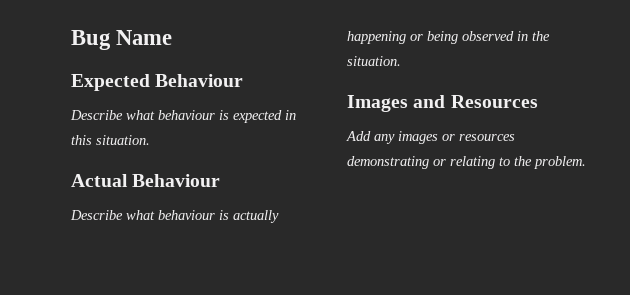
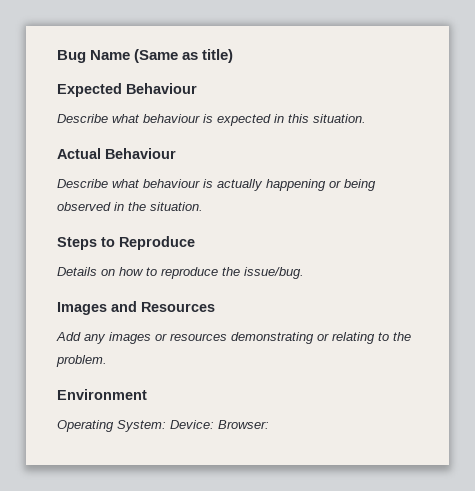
- Bug Name
+ Bug Name (Same as title)
+ Steps to Reproduce
+ Details on how to reproduce the issue/bug.
+ Environment
+ Operating System: Device: Browser:

